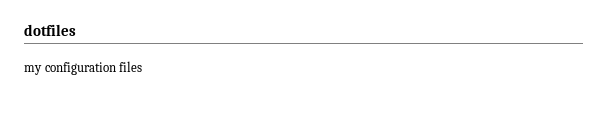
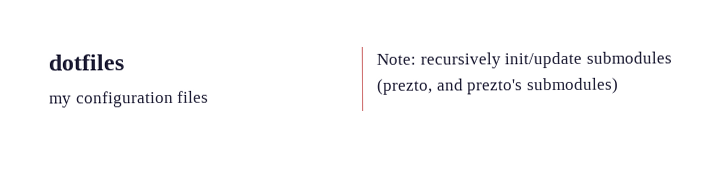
+ Note: recursively init/update submodules (prezto, and prezto's submodules)

